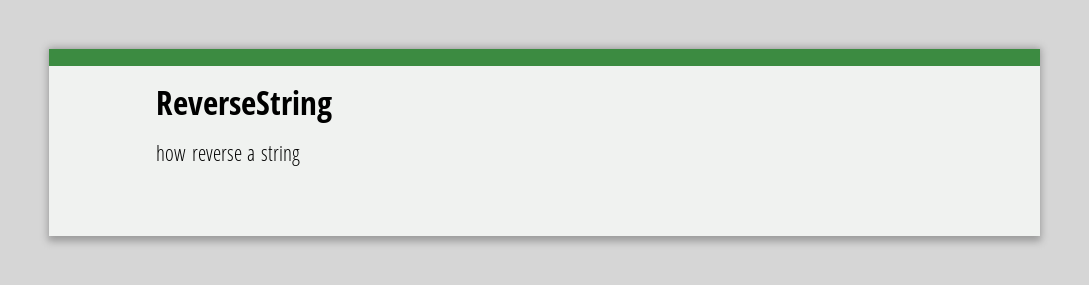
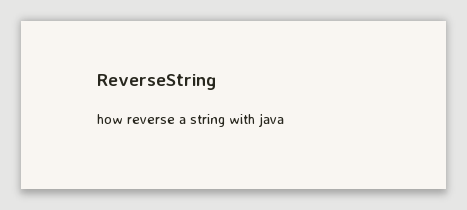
- how reverse a string
+ how reverse a string with java

